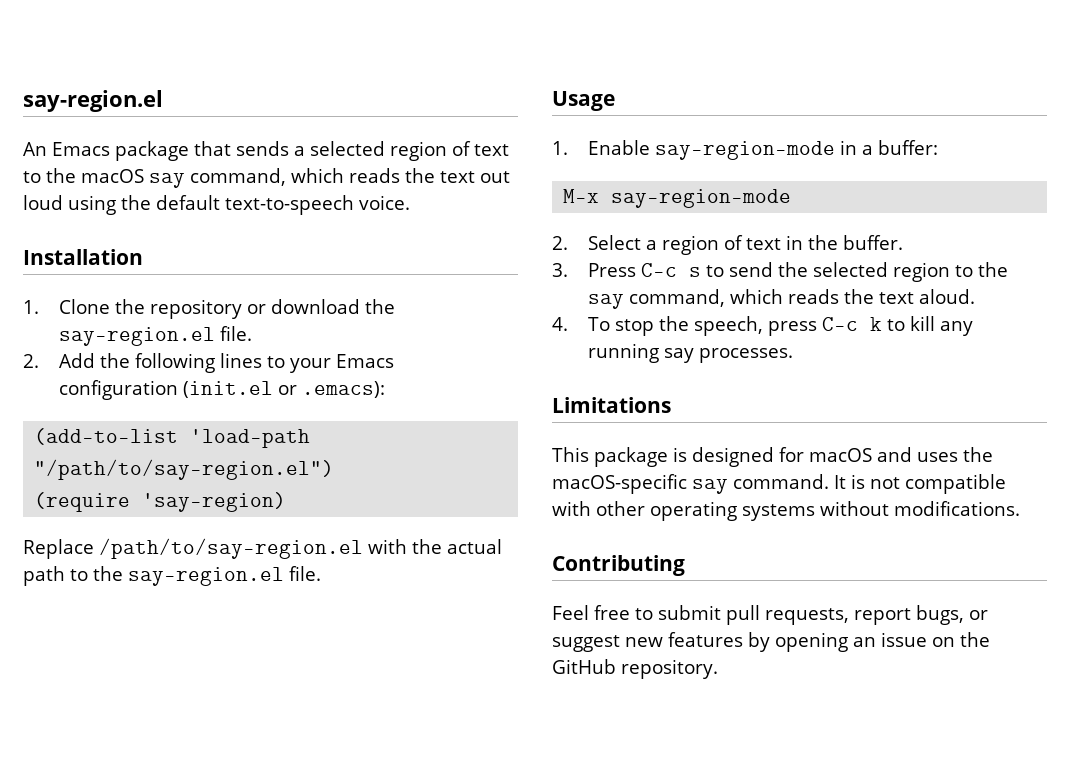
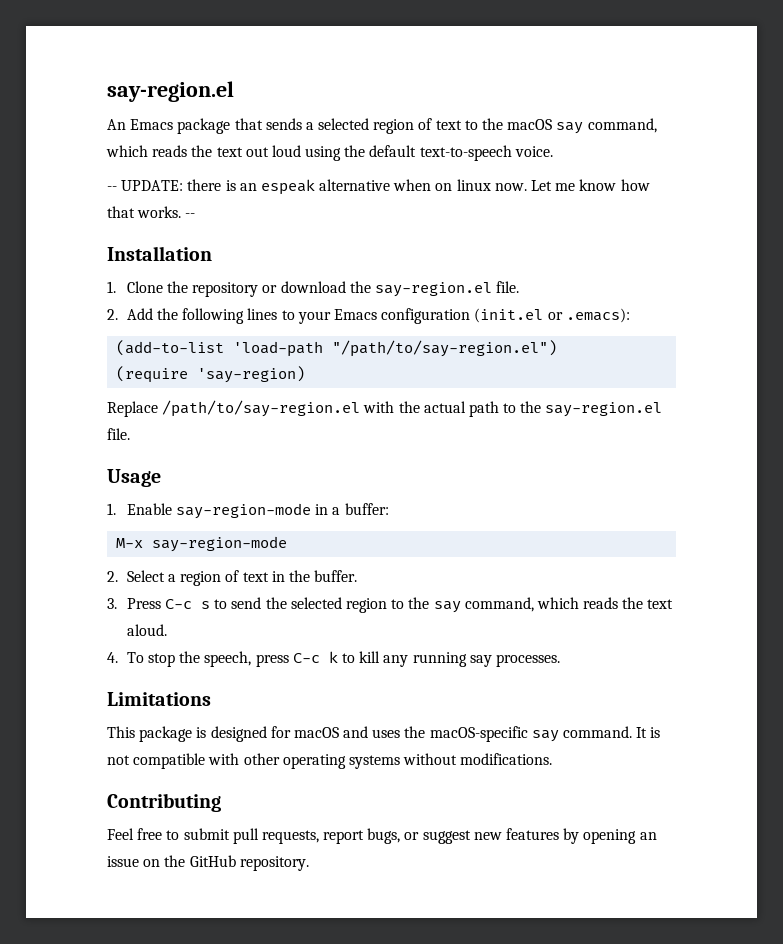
+ -- UPDATE: there is an espeak alternative when on linux now. Let me know how that works. --

